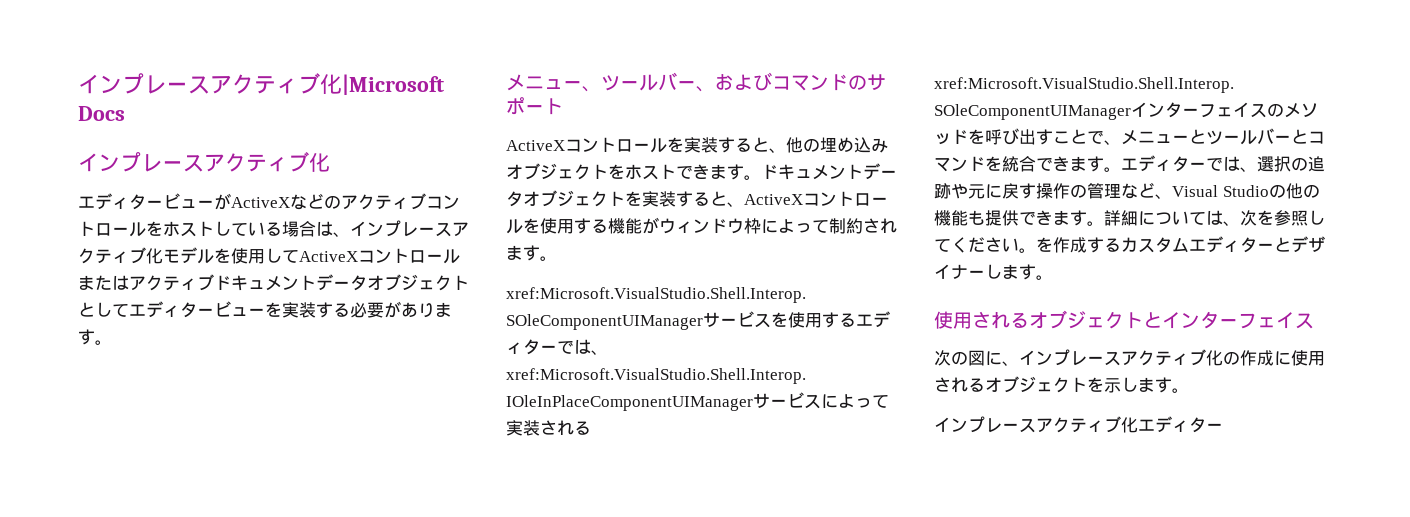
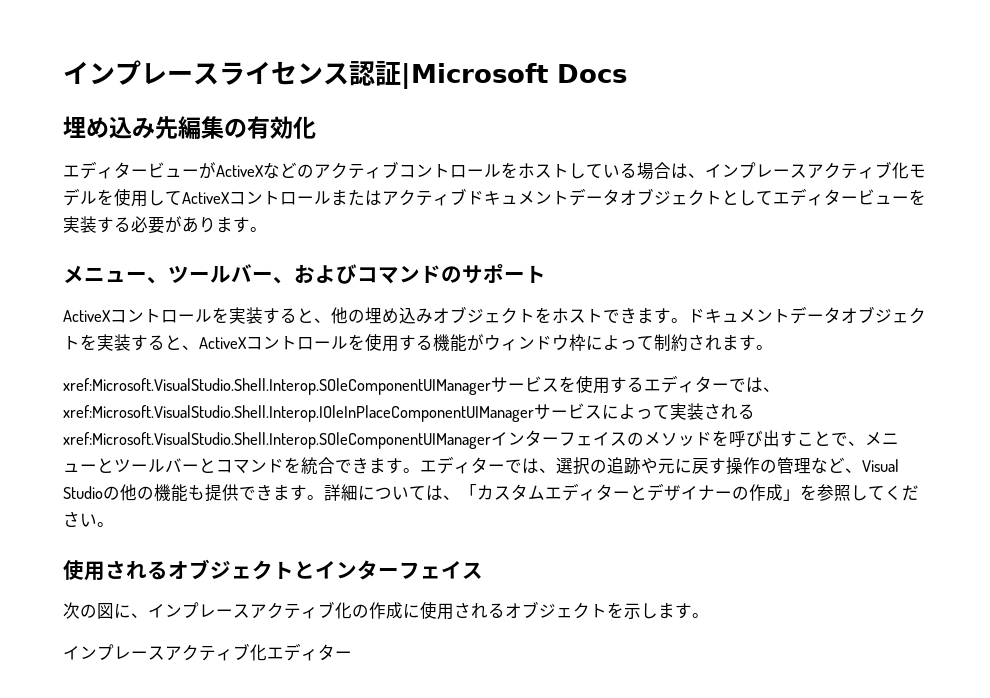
- インプレースアクティブ化|Microsoft Docs
- インプレースアクティブ化
+ インプレースライセンス認証|Microsoft Docs
+ 埋め込み先編集の有効化
- 詳細については、次を参照してください。を作成するカスタムエディターとデザイナーします。
+ 詳細については、「カスタムエディターとデザイナーの作成」を参照してください。

